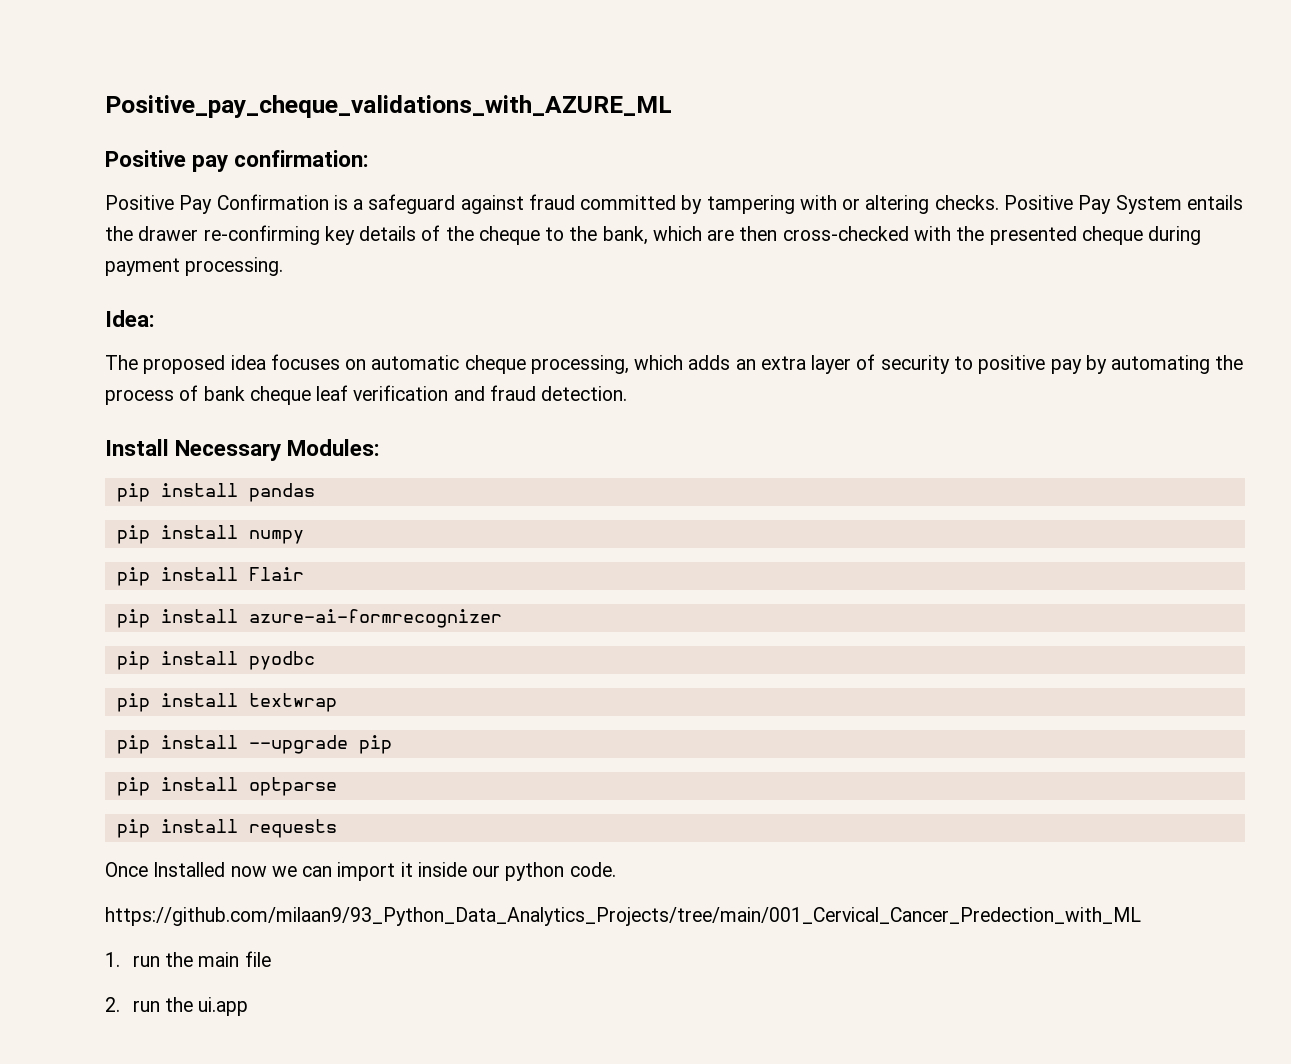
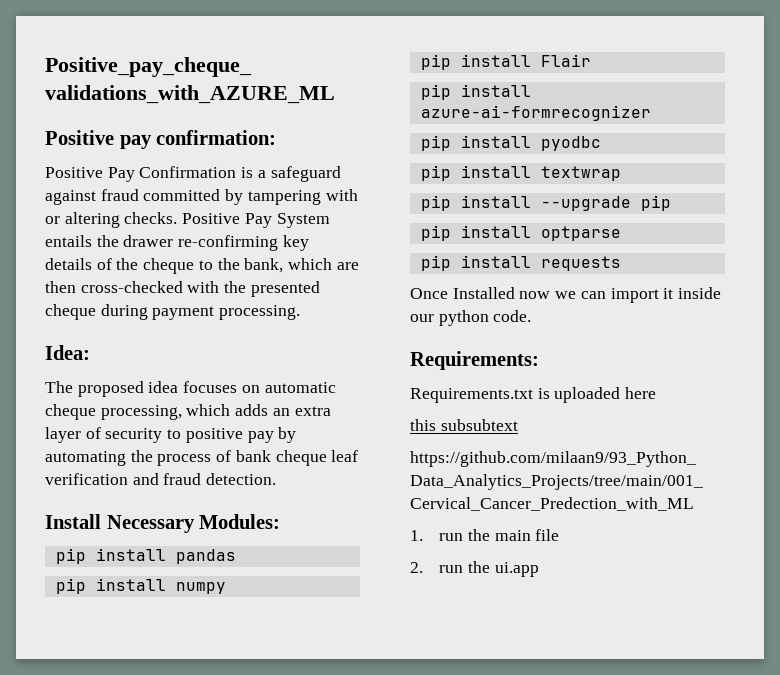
+ Requirements:
+ Requirements.txt is uploaded here
+ this subsubtext

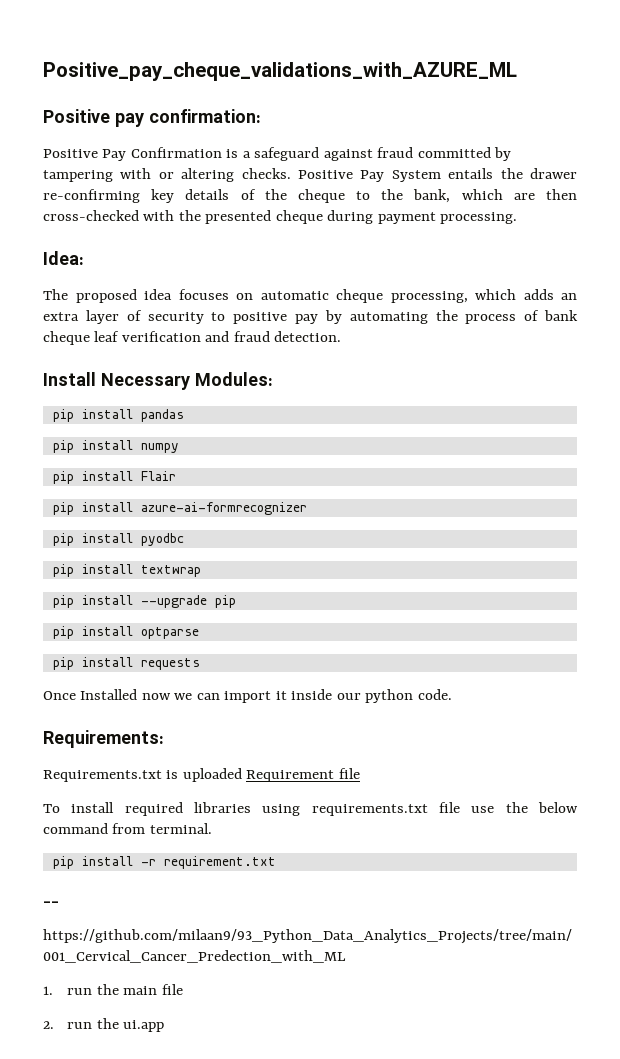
- Requirements.txt is uploaded here
- this subsubtext
+ Requirements.txt is uploaded Requirement file
+ To install required libraries using requirements.txt file use the below command from terminal.
+ pip install -r requirement.txt
+ --

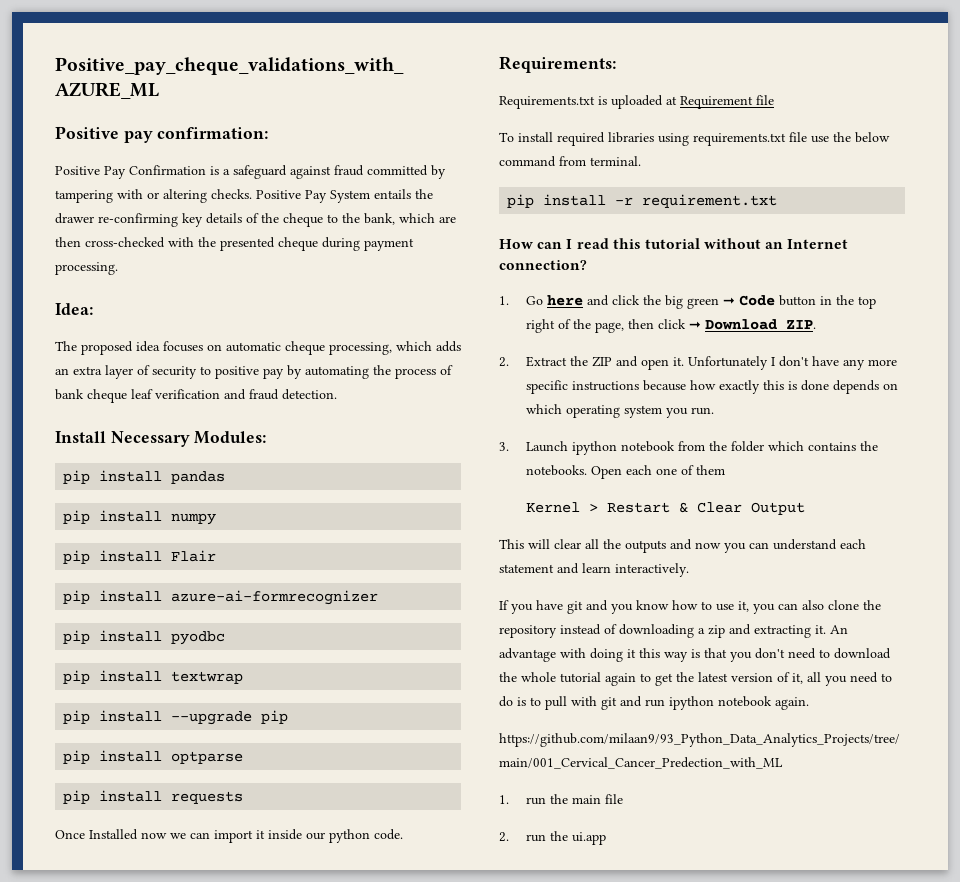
- Requirements.txt is uploaded Requirement file
+ Requirements.txt is uploaded at Requirement file
- --
+ How can I read this tutorial without an Internet connection?
+ 1. Go here and click the big green ➞ Code button in the top right of the page, then click ➞ Download ZIP.
+ 2. Extract the ZIP and open it. Unfortunately I don't have any more specific instructions because how exactly this is done depends on which operating system you run.
+ 3. Launch ipython notebook from the folder which contains the notebooks. Open each one of them
+ Kernel > Restart & Clear Output
+ This will clear all the outputs and now you can understand each statement and learn interactively.
+ If you have git and you know how to use it, you can also clone the repository instead of downloading a zip and extracting it. An advantage with doing it this way is that you don't need to download the whole tutorial again to get the latest version of it, all you need to do is to pull with git and run ipython notebook again.

